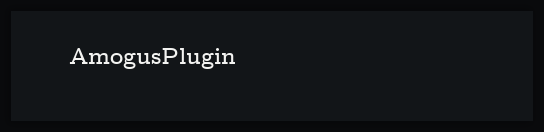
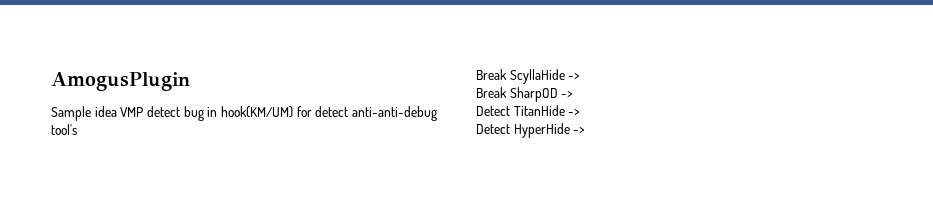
+ Sample idea VMP detect bug in hook(KM/UM) for detect anti-anti-debug tool's
+ Break ScyllaHide ->
+ Break SharpOD ->
+ Detect TitanHide ->
+ Detect HyperHide ->

